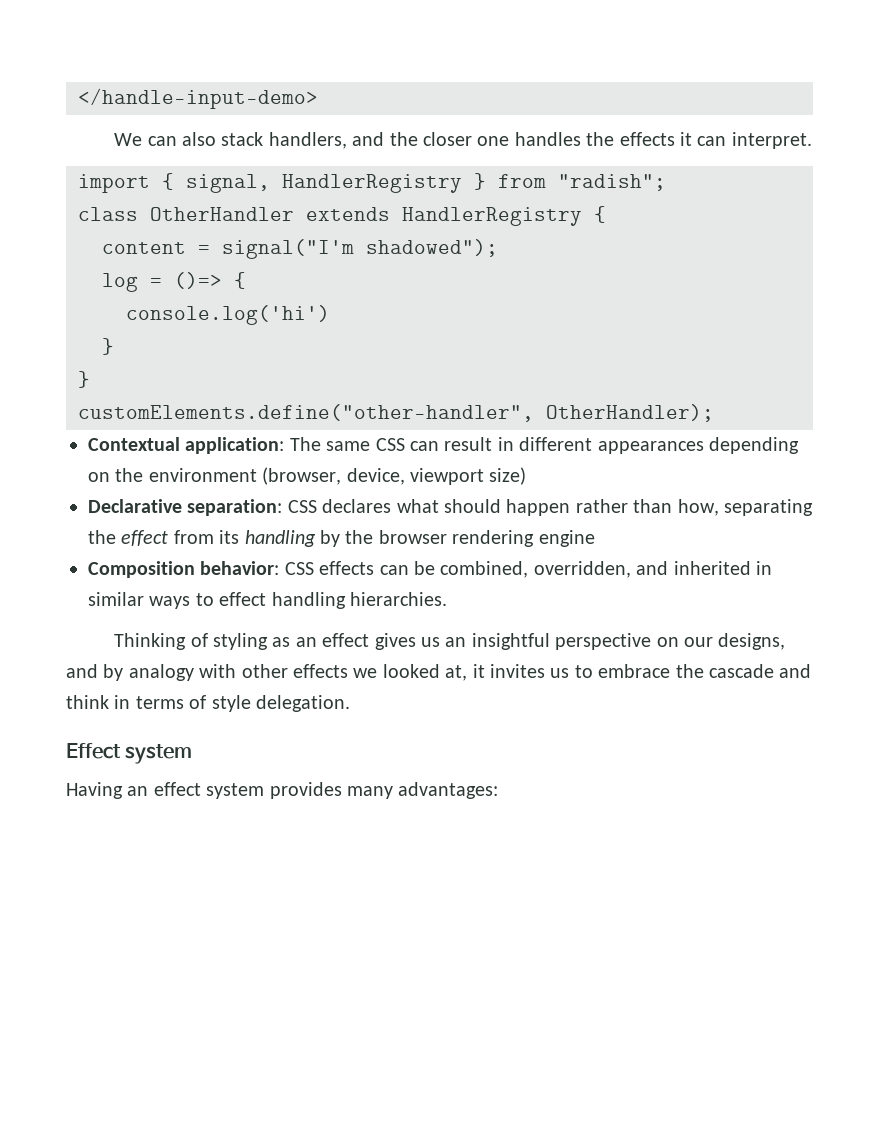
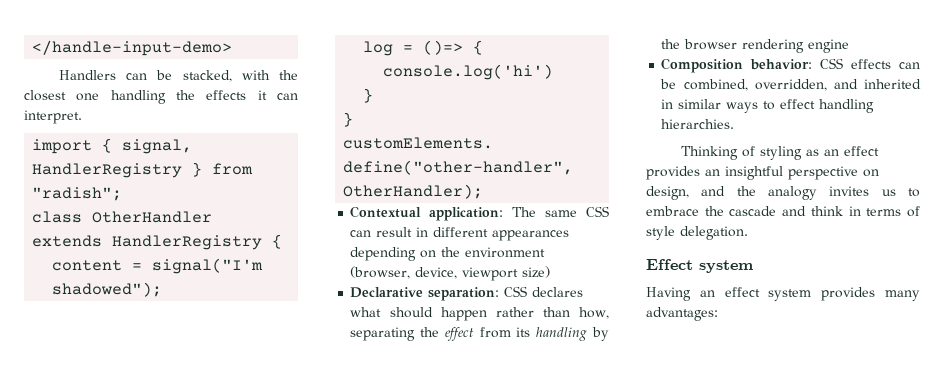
- We can also stack handlers, and the closer one handles the effects it can interpret.
+ Handlers can be stacked, with the closest one handling the effects it can interpret.
- Thinking of styling as an effect gives us an insightful perspective on our designs, and by analogy with other effects we looked at, it invites us to embrace the cascade and think in terms of style delegation.
+ Thinking of styling as an effect provides an insightful perspective on design, and the analogy invites us to embrace the cascade and think in terms of style delegation.

